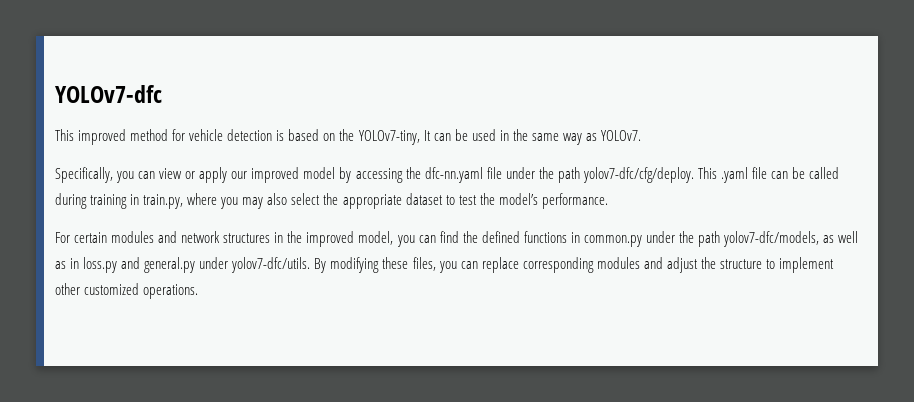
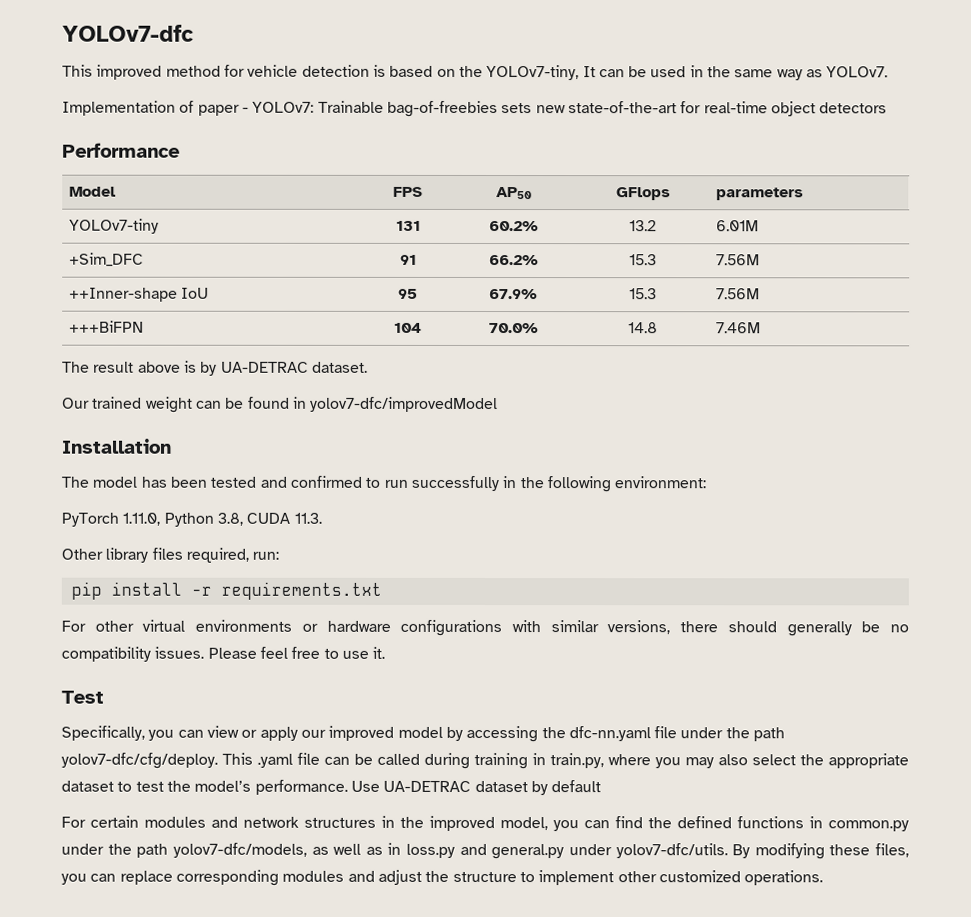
+ Implementation of paper - YOLOv7: Trainable bag-of-freebies sets new state-of-the-art for real-time object detectors
+ Performance
+ Model | FPS | AP50 | GFlops | parameters
+ YOLOv7-tiny | 131 | 60.2% | 13.2 | 6.01M
+ +Sim_DFC | 91 | 66.2% | 15.3 | 7.56M
+ ++Inner-shape IoU | 95 | 67.9% | 15.3 | 7.56M
+ +++BiFPN | 104 | 70.0% | 14.8 | 7.46M
+ The result above is by UA-DETRAC dataset.
+ Our trained weight can be found in yolov7-dfc/improvedModel
+ Installation
+ The model has been tested and confirmed to run successfully in the following environment:
+ PyTorch 1.11.0, Python 3.8, CUDA 11.3.
+ Other library files required, run:
+ pip install -r requirements.txt
+ For other virtual environments or hardware configurations with similar versions, there should generally be no compatibility issues. Please feel free to use it.
+ Test
+ Use UA-DETRAC dataset by default

